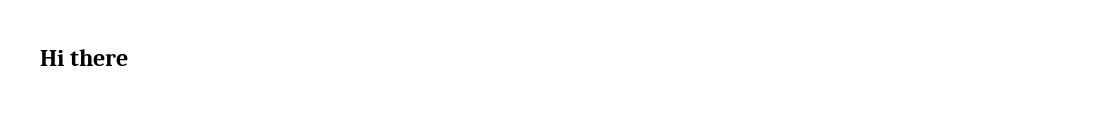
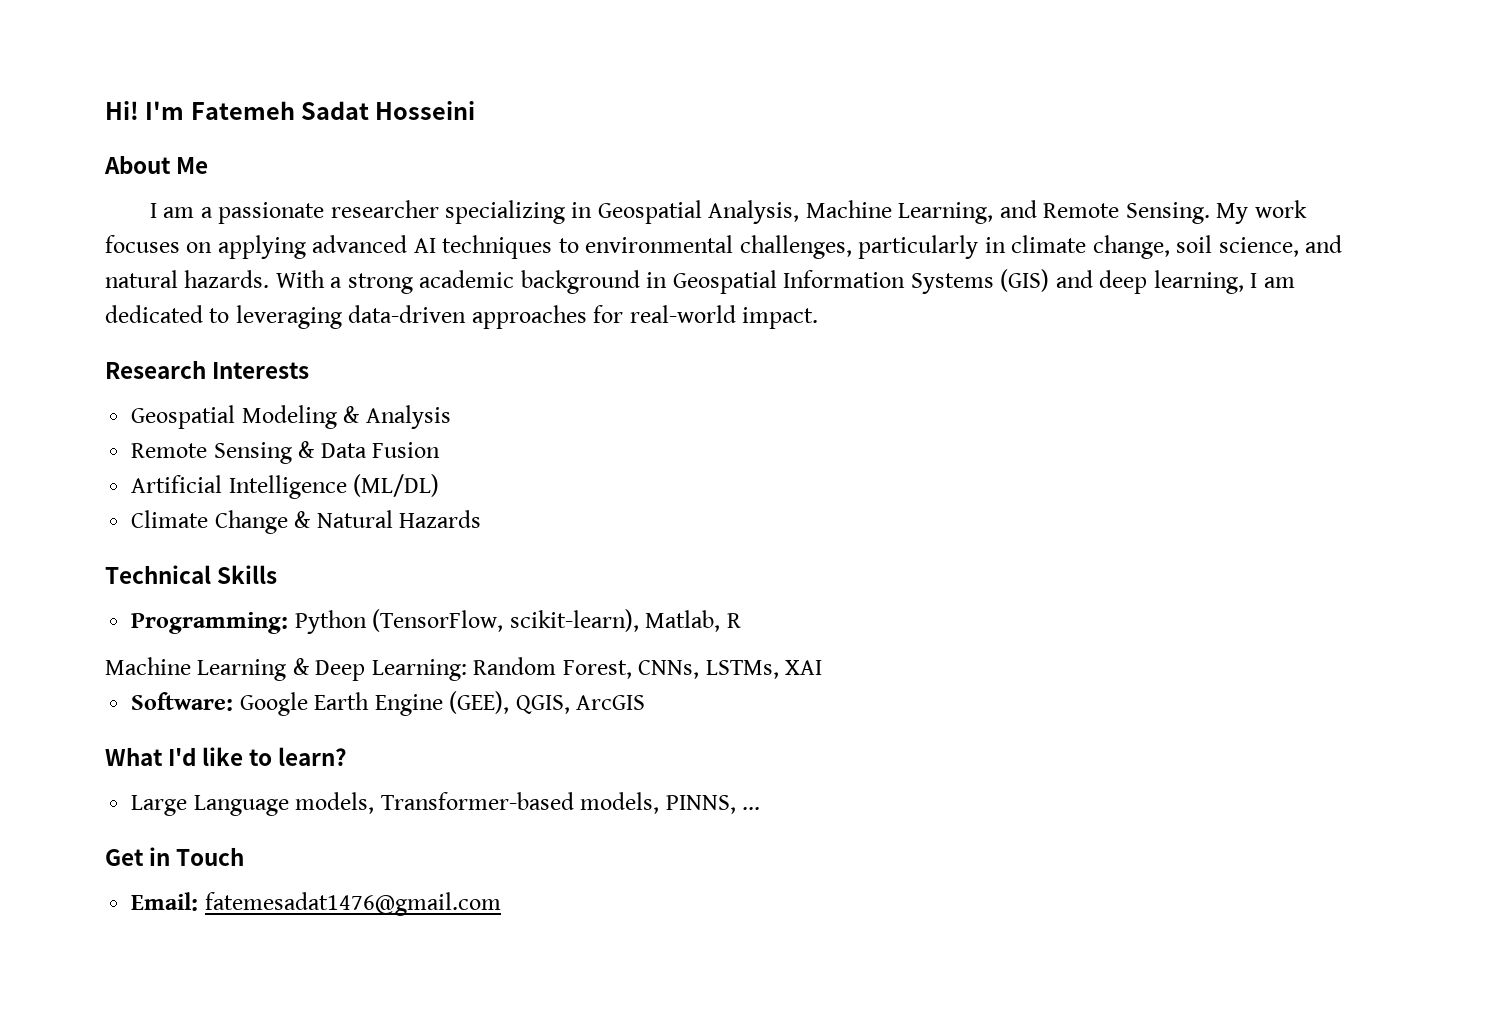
- Hi there
+ Hi! I'm Fatemeh Sadat Hosseini
+ About Me
+ I am a passionate researcher specializing in Geospatial Analysis, Machine Learning, and Remote Sensing. My work focuses on applying advanced AI techniques to environmental challenges, particularly in climate change, soil science, and natural hazards. With a strong academic background in Geospatial Information Systems (GIS) and deep learning, I am dedicated to leveraging data-driven approaches for real-world impact.
+ Research Interests
+ Geospatial Modeling & Analysis
+ Remote Sensing & Data Fusion
+ Artificial Intelligence (ML/DL)
+ Climate Change & Natural Hazards
+ Technical Skills
+ Programming: Python (TensorFlow, scikit-learn), Matlab, R
+ Machine Learning & Deep Learning: Random Forest, CNNs, LSTMs, XAI
+ Software: Google Earth Engine (GEE), QGIS, ArcGIS
+ What I'd like to learn?
+ Large Language models, Transformer-based models, PINNS, ...
+ Get in Touch
+ Email: fatemesadat1476@gmail.com

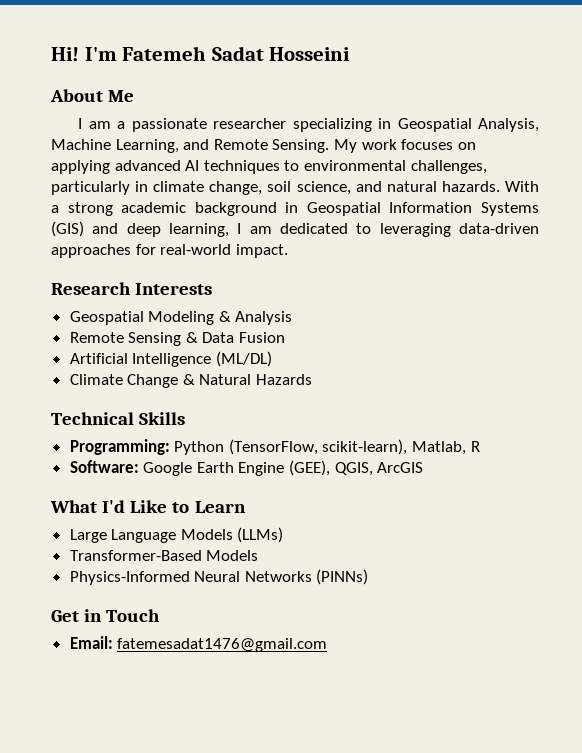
- Machine Learning & Deep Learning: Random Forest, CNNs, LSTMs, XAI
- What I'd like to learn?
+ What I'd Like to Learn
- Large Language models, Transformer-based models, PINNS, ...
+ Large Language Models (LLMs)
+ Transformer-Based Models
+ Physics-Informed Neural Networks (PINNs)

